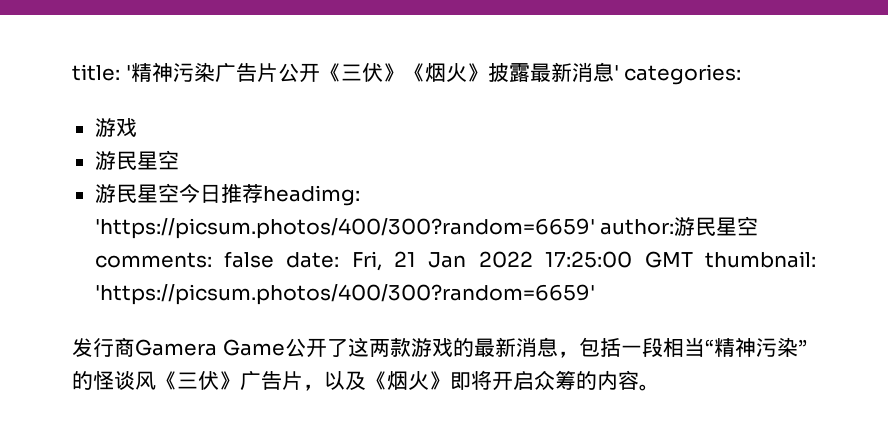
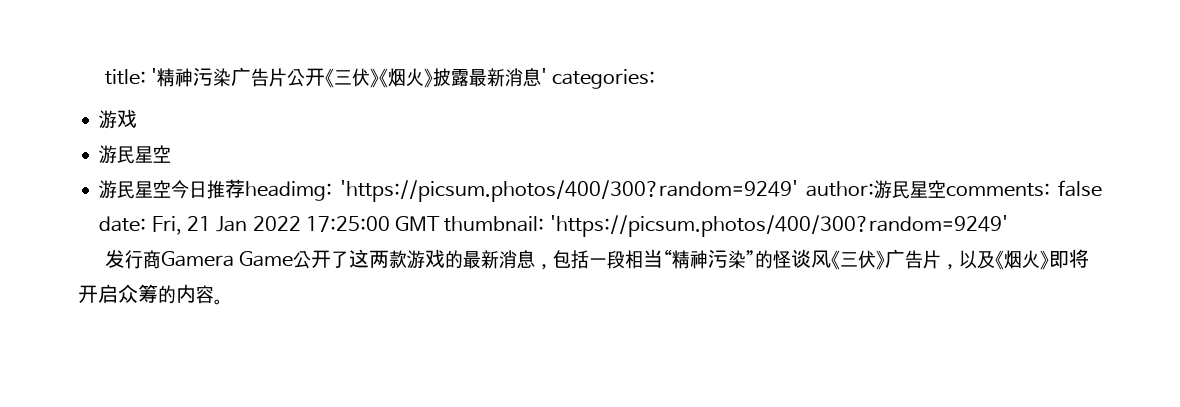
- 游民星空今日推荐headimg: 'https://picsum.photos/400/300?random=6659' author:游民星空comments: false date: Fri, 21 Jan 2022 17:25:00 GMT thumbnail: 'https://picsum.photos/400/300?random=6659'
+ 游民星空今日推荐headimg: 'https://picsum.photos/400/300?random=9249' author:游民星空comments: false date: Fri, 21 Jan 2022 17:25:00 GMT thumbnail: 'https://picsum.photos/400/300?random=9249'

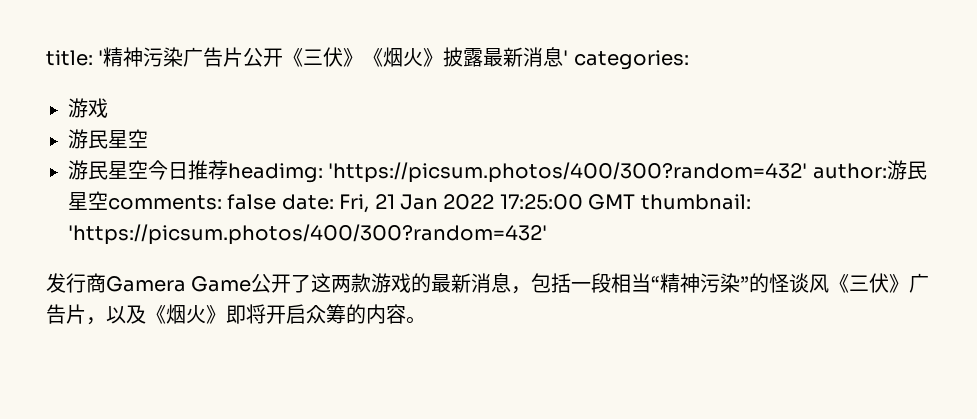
- 游民星空今日推荐headimg: 'https://picsum.photos/400/300?random=9249' author:游民星空comments: false date: Fri, 21 Jan 2022 17:25:00 GMT thumbnail: 'https://picsum.photos/400/300?random=9249'
+ 游民星空今日推荐headimg: 'https://picsum.photos/400/300?random=432' author:游民星空comments: false date: Fri, 21 Jan 2022 17:25:00 GMT thumbnail: 'https://picsum.photos/400/300?random=432'

